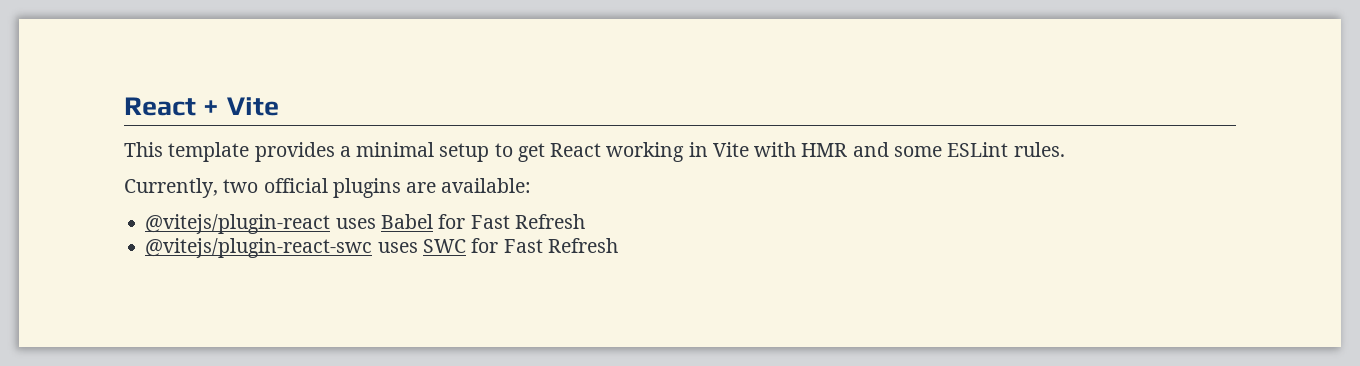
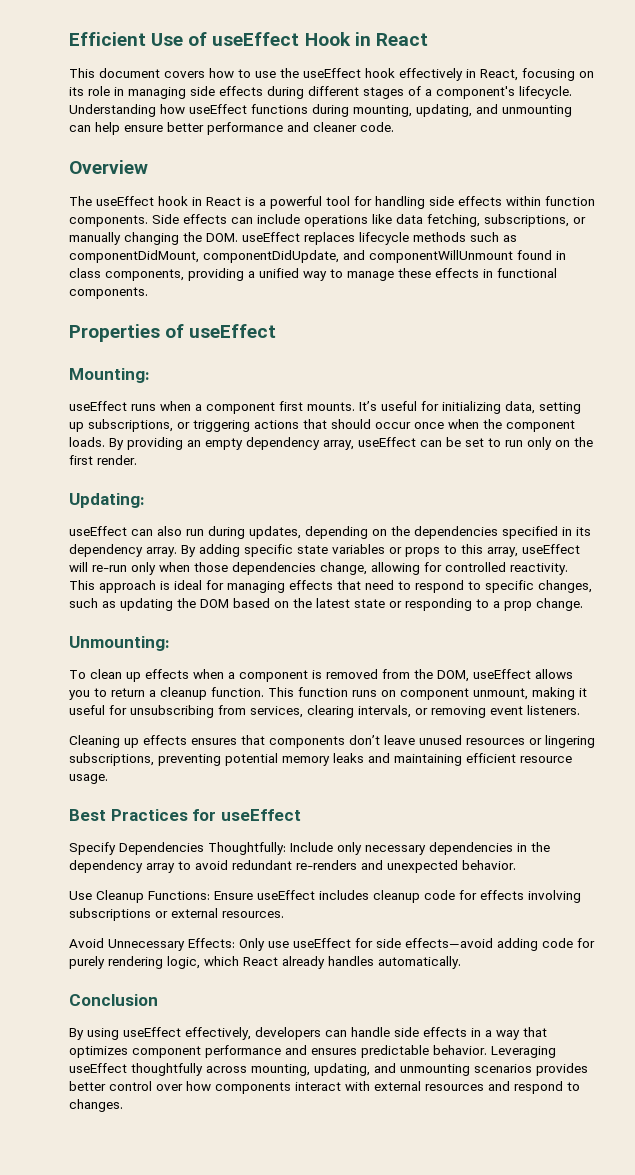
- React + Vite
- This template provides a minimal setup to get React working in Vite with HMR and some ESLint rules.
- Currently, two official plugins are available:
- @vitejs/plugin-react uses Babel for Fast Refresh
- @vitejs/plugin-react-swc uses SWC for Fast Refresh
+ Efficient Use of useEffect Hook in React
+ This document covers how to use the useEffect hook effectively in React, focusing on its role in managing side effects during different stages of a component's lifecycle. Understanding how useEffect functions during mounting, updating, and unmounting can help ensure better performance and cleaner code.
+ Overview
+ The useEffect hook in React is a powerful tool for handling side effects within function components. Side effects can include operations like data fetching, subscriptions, or manually changing the DOM. useEffect replaces lifecycle methods such as componentDidMount, componentDidUpdate, and componentWillUnmount found in class components, providing a unified way to manage these effects in functional components.
+ Properties of useEffect
+ Mounting:
+ useEffect runs when a component first mounts. It’s useful for initializing data, setting up subscriptions, or triggering actions that should occur once when the component loads. By providing an empty dependency array, useEffect can be set to run only on the first render.
+ Updating:
+ useEffect can also run during updates, depending on the dependencies specified in its dependency array. By adding specific state variables or props to this array, useEffect will re-run only when those dependencies change, allowing for controlled reactivity. This approach is ideal for managing effects that need to respond to specific changes, such as updating the DOM based on the latest state or responding to a prop change.
+ Unmounting:
+ To clean up effects when a component is removed from the DOM, useEffect allows you to return a cleanup function. This function runs on component unmount, making it useful for unsubscribing from services, clearing intervals, or removing event listeners.
+ Cleaning up effects ensures that components don’t leave unused resources or lingering subscriptions, preventing potential memory leaks and maintaining efficient resource usage.
+ Best Practices for useEffect
+ Specify Dependencies Thoughtfully: Include only necessary dependencies in the dependency array to avoid redundant re-renders and unexpected behavior.
+ Use Cleanup Functions: Ensure useEffect includes cleanup code for effects involving subscriptions or external resources.
+ Avoid Unnecessary Effects: Only use useEffect for side effects—avoid adding code for purely rendering logic, which React already handles automatically.
+ Conclusion
+ By using useEffect effectively, developers can handle side effects in a way that optimizes component performance and ensures predictable behavior. Leveraging useEffect thoughtfully across mounting, updating, and unmounting scenarios provides better control over how components interact with external resources and respond to changes.

